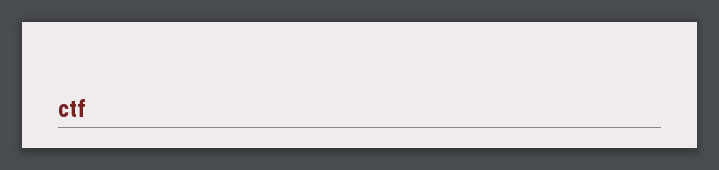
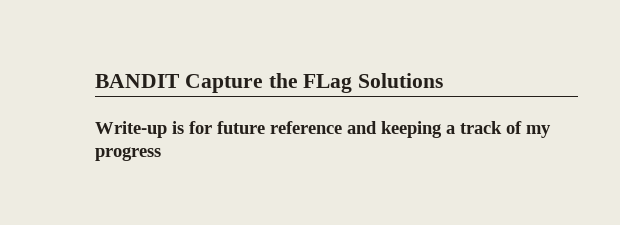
- ctf
+ BANDIT Capture the FLag Solutions
+ Write-up is for future reference and keeping a track of my progress

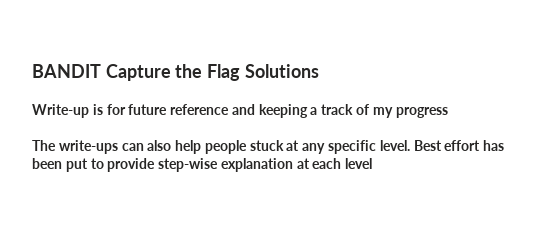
- BANDIT Capture the FLag Solutions
+ BANDIT Capture the Flag Solutions
+ The write-ups can also help people stuck at any specific level. Best effort has been put to provide step-wise explanation at each level

